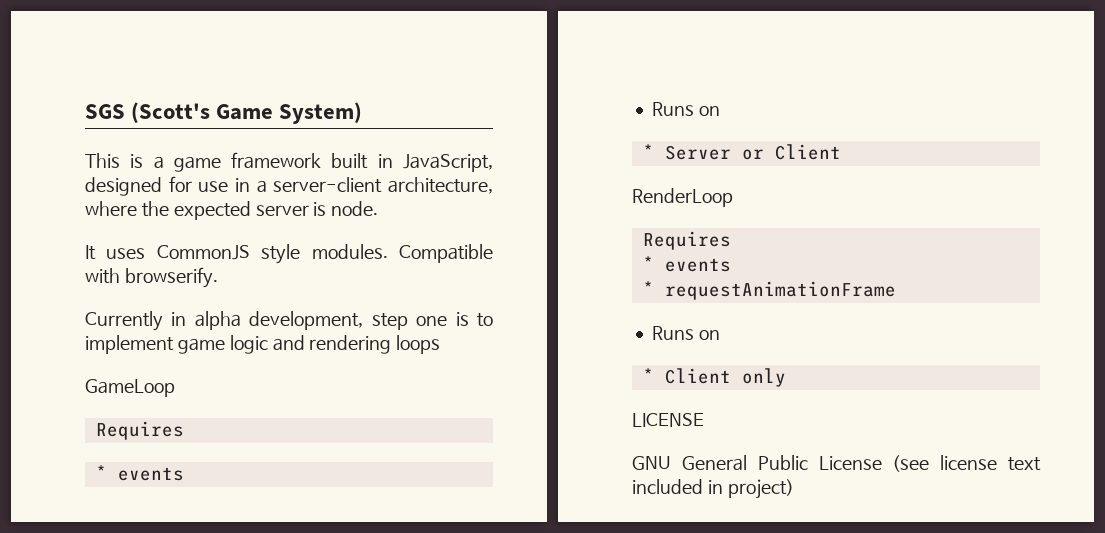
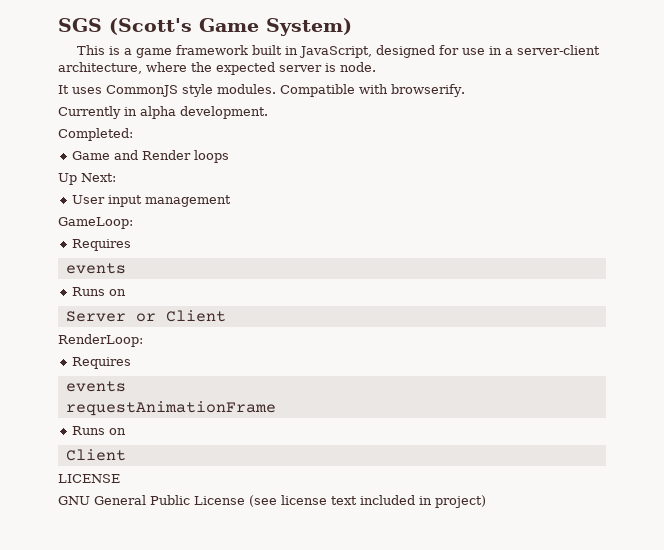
- Currently in alpha development, step one is to implement game logic and rendering loops
- GameLoop
+ Currently in alpha development.
+ Completed:
+ Game and Render loops
+ Up Next:
+ User input management
+ GameLoop:
  Requires
- * events
+ events
- * Server or Client
+ Server or Client
- RenderLoop
+ RenderLoop:
  Requires
- * events
- * requestAnimationFrame
+ events
+ requestAnimationFrame
  Runs on
- * Client only
+ Client

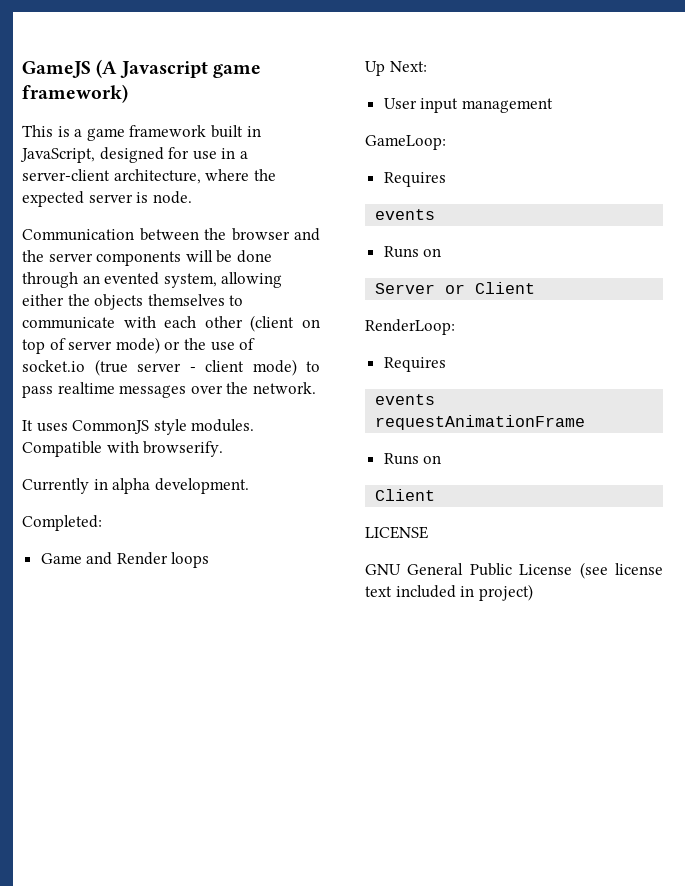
- SGS (Scott's Game System)
+ GameJS (A Javascript game framework)
+ Communication between the browser and the server components will be done through an evented system, allowing either the objects themselves to communicate with each other (client on top of server mode) or the use of socket.io (true server - client mode) to pass realtime messages over the network.

